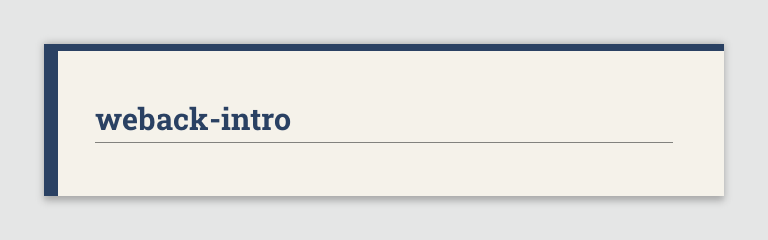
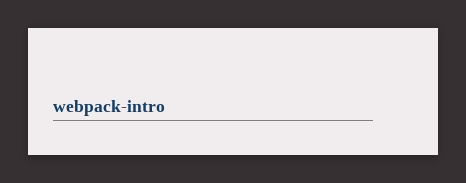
- weback-intro
+ webpack-intro

